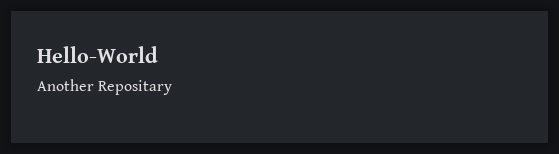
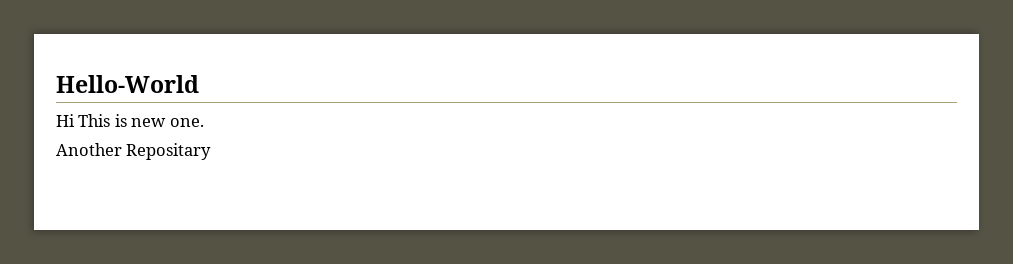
+ Hi This is new one.

